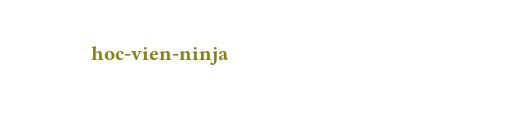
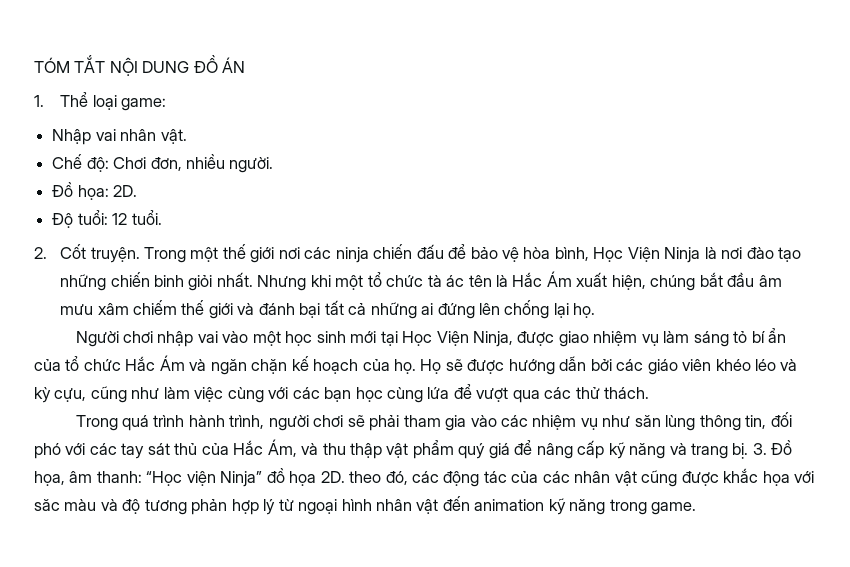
- hoc-vien-ninja
+ TÓM TẮT NỘI DUNG ĐỒ ÁN
+ 1. Thể loại game:
+ Nhập vai nhân vật.
+ Chế độ: Chơi đơn, nhiều người.
+ Đồ họa: 2D.
+ Độ tuổi: 12 tuổi.
+ 2. Cốt truyện. Trong một thế giới nơi các ninja chiến đấu để bảo vệ hòa bình, Học Viện Ninja là nơi đào tạo những chiến binh giỏi nhất. Nhưng khi một tổ chức tà ác tên là Hắc Ám xuất hiện, chúng bắt đầu âm mưu xâm chiếm thế giới và đánh bại tất cả những ai đứng lên chống lại họ.
+ Người chơi nhập vai vào một học sinh mới tại Học Viện Ninja, được giao nhiệm vụ làm sáng tỏ bí ẩn của tổ chức Hắc Ám và ngăn chặn kế hoạch của họ. Họ sẽ được hướng dẫn bởi các giáo viên khéo léo và kỳ cựu, cũng như làm việc cùng với các bạn học cùng lứa để vượt qua các thử thách.
+ Trong quá trình hành trình, người chơi sẽ phải tham gia vào các nhiệm vụ như săn lùng thông tin, đối phó với các tay sát thủ của Hắc Ám, và thu thập vật phẩm quý giá để nâng cấp kỹ năng và trang bị. 3. Đồ họa, âm thanh: “Học viện Ninja” đồ họa 2D. theo đó, các động tác của các nhân vật cũng được khắc họa với săc màu và độ tương phản hợp lý từ ngoại hình nhân vật đến animation kỹ năng trong game.

